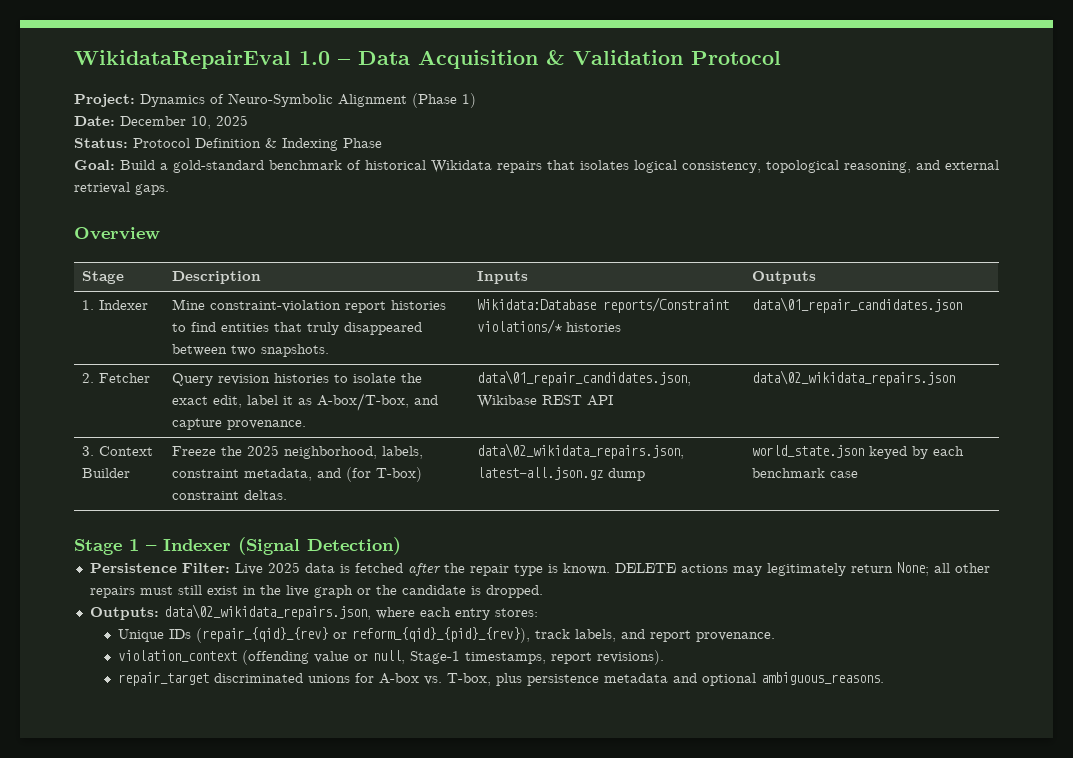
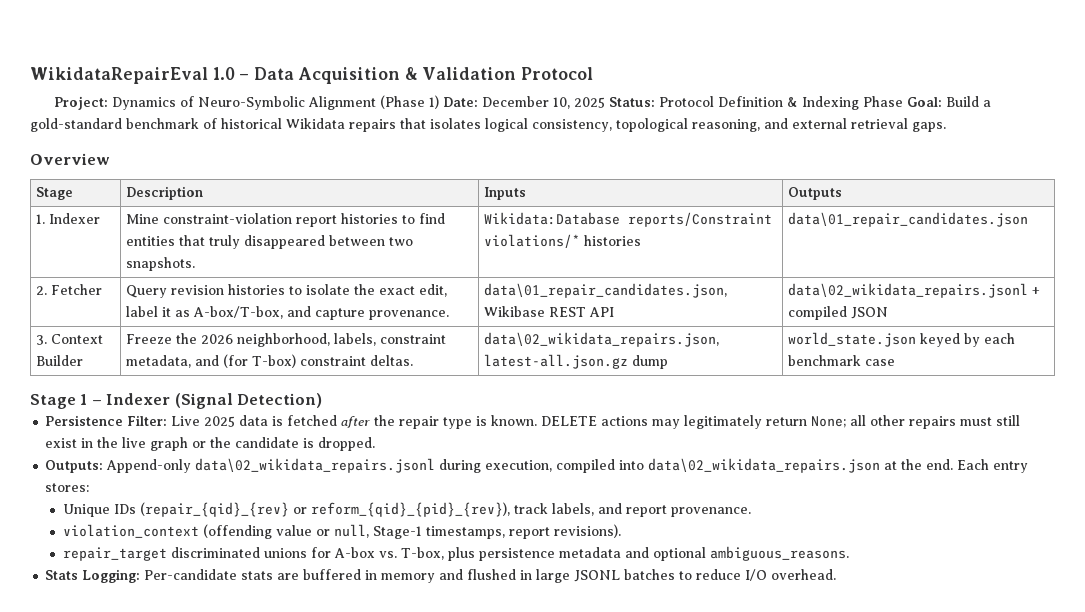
- Project: Dynamics of Neuro-Symbolic Alignment (Phase 1)
- Date: December 10, 2025
- Status: Protocol Definition & Indexing Phase
- Goal: Build a gold-standard benchmark of historical Wikidata repairs that isolates logical consistency, topological reasoning, and external retrieval gaps.
+ Project: Dynamics of Neuro-Symbolic Alignment (Phase 1) Date: December 10, 2025 Status: Protocol Definition & Indexing Phase Goal: Build a gold-standard benchmark of historical Wikidata repairs that isolates logical consistency, topological reasoning, and external retrieval gaps.
- 2. Fetcher | Query revision histories to isolate the exact edit, label it as A-box/T-box, and capture provenance. | data\01_repair_candidates.json, Wikibase REST API | data\02_wikidata_repairs.json
+ 2. Fetcher | Query revision histories to isolate the exact edit, label it as A-box/T-box, and capture provenance. | data\01_repair_candidates.json, Wikibase REST API | data\02_wikidata_repairs.jsonl + compiled JSON
- 3. Context Builder | Freeze the 2025 neighborhood, labels, constraint metadata, and (for T-box) constraint deltas. | data\02_wikidata_repairs.json, latest-all.json.gz dump | world_state.json keyed by each benchmark case
+ 3. Context Builder | Freeze the 2026 neighborhood, labels, constraint metadata, and (for T-box) constraint deltas. | data\02_wikidata_repairs.json, latest-all.json.gz dump | world_state.json keyed by each benchmark case
- Outputs: data\02_wikidata_repairs.json, where each entry stores:
+ Outputs: Append-only data\02_wikidata_repairs.jsonl during execution, compiled into data\02_wikidata_repairs.json at the end. Each entry stores:
+ Stats Logging: Per-candidate stats are buffered in memory and flushed in large JSONL batches to reduce I/O overhead.

